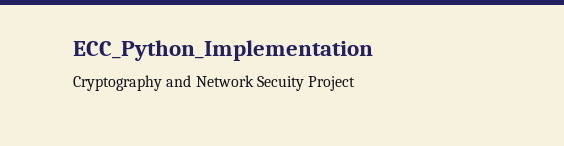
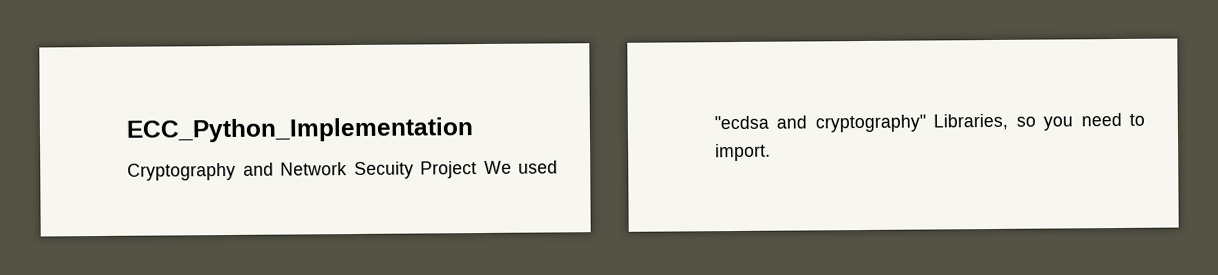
- Cryptography and Network Secuity Project
+ Cryptography and Network Secuity Project We used "ecdsa and cryptography" Libraries, so you need to import.

